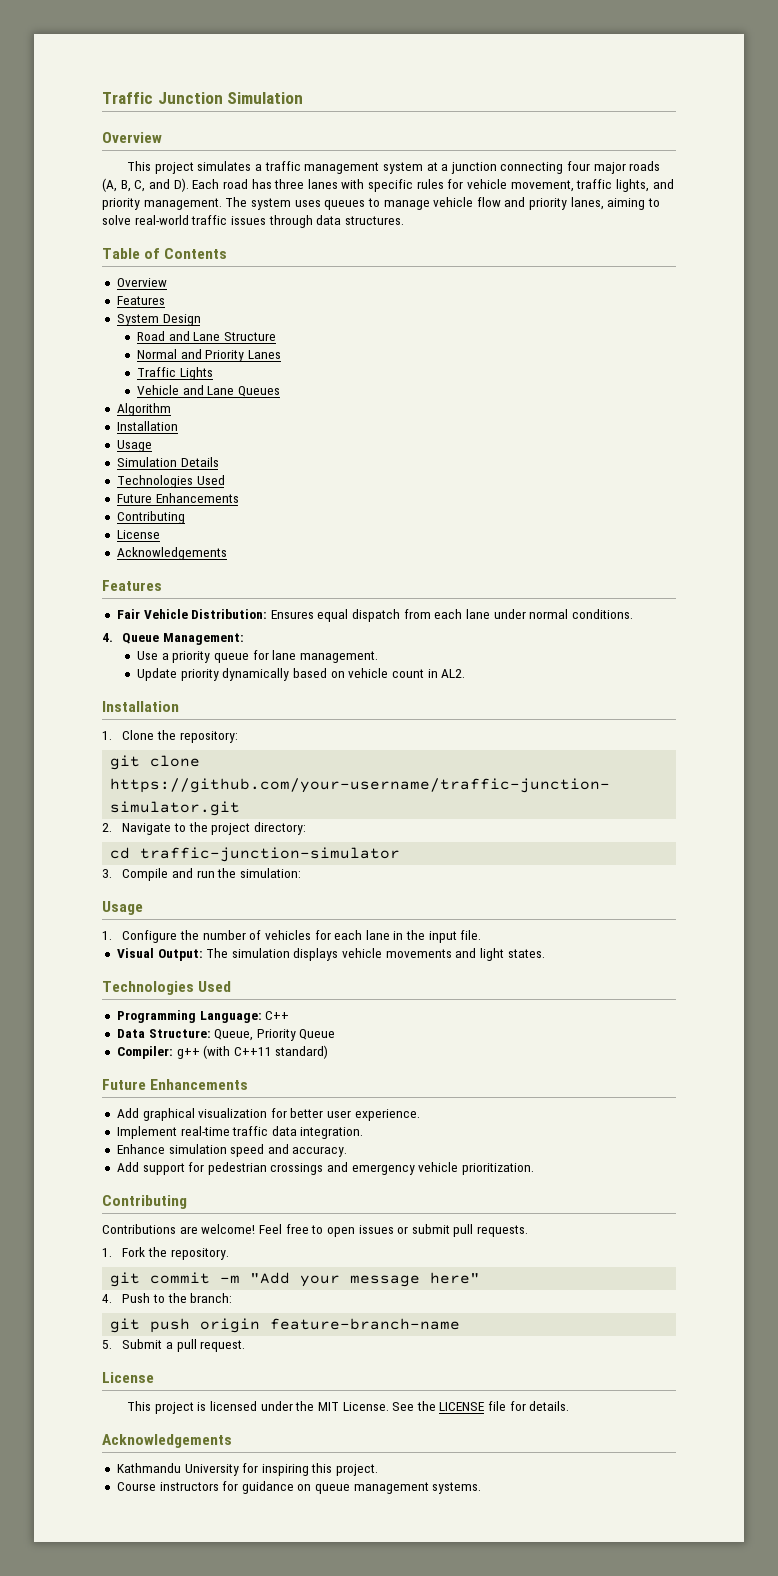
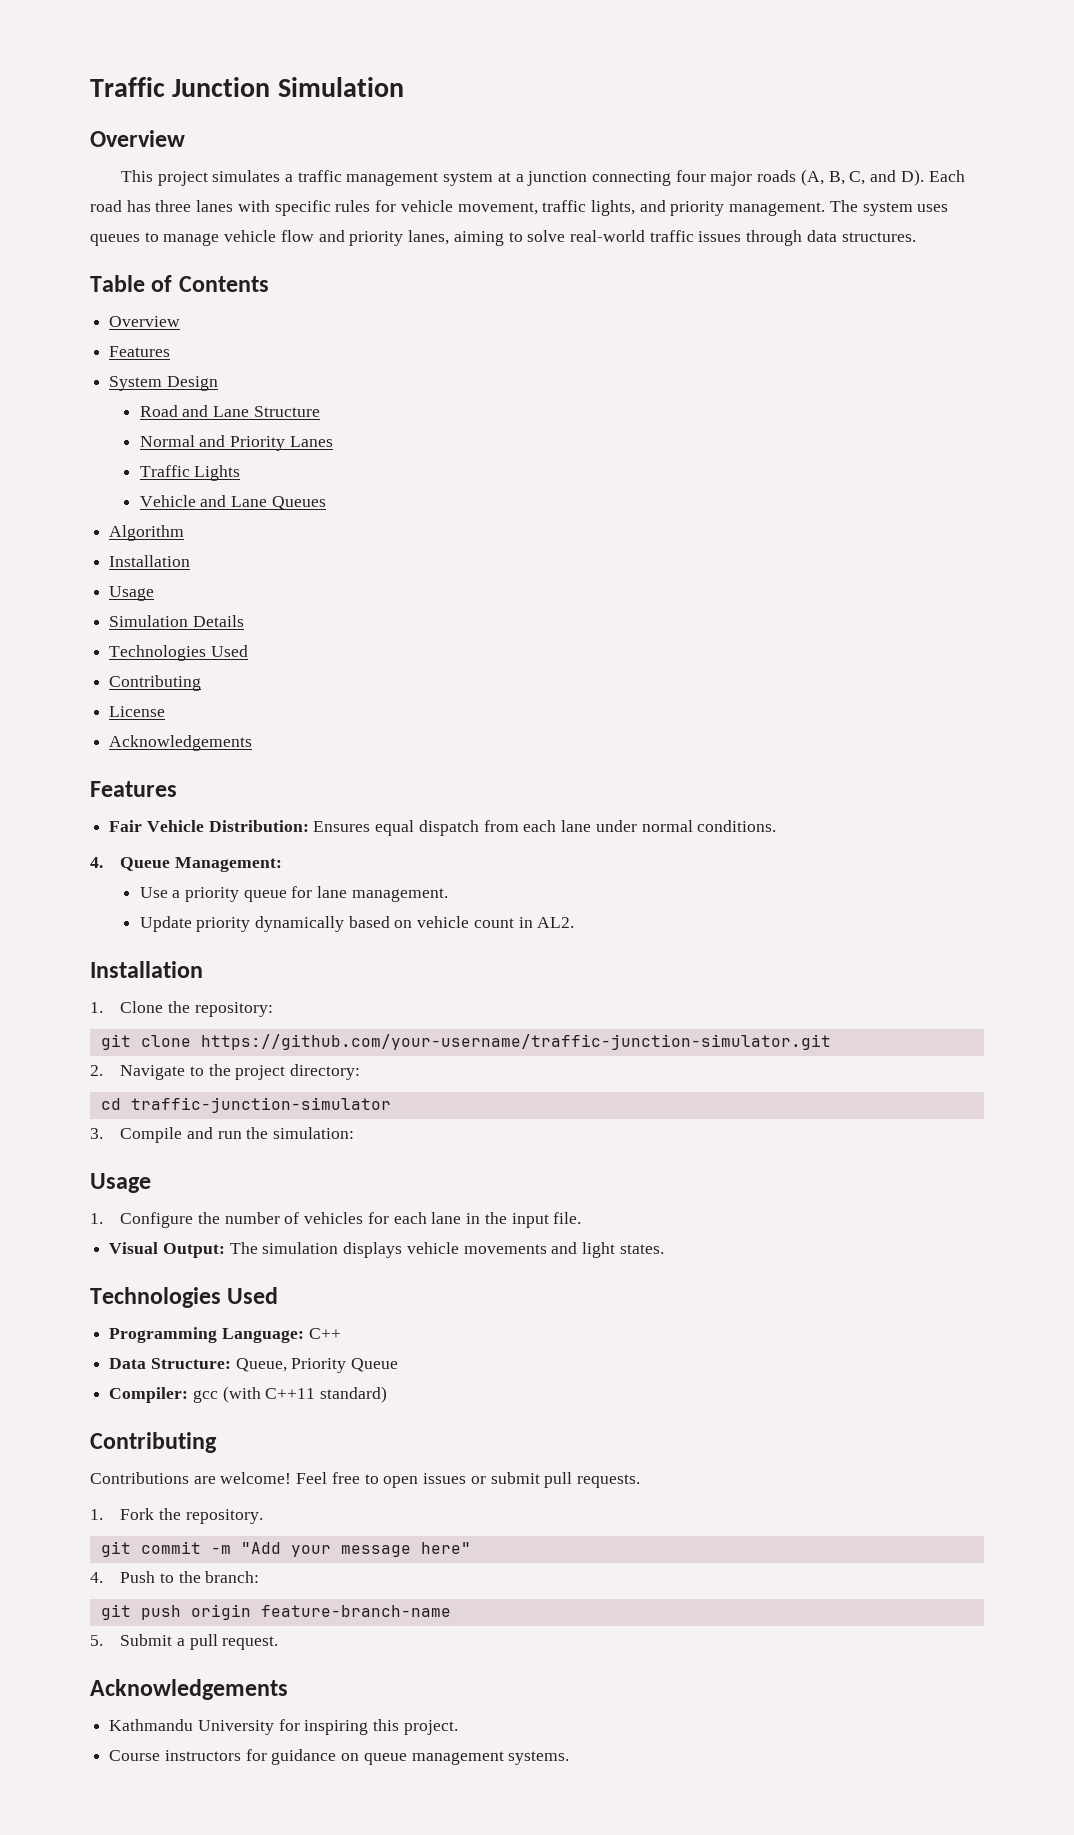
  Simulation Details
  Technologies Used
- Future Enhancements
- Compiler: g++ (with C++11 standard)
- Future Enhancements
- Add graphical visualization for better user experience.
- Implement real-time traffic data integration.
- Enhance simulation speed and accuracy.
- Add support for pedestrian crossings and emergency vehicle prioritization.
+ Compiler: gcc (with C++11 standard)
  5. Submit a pull request.
- License
- This project is licensed under the MIT License. See the LICENSE file for details.

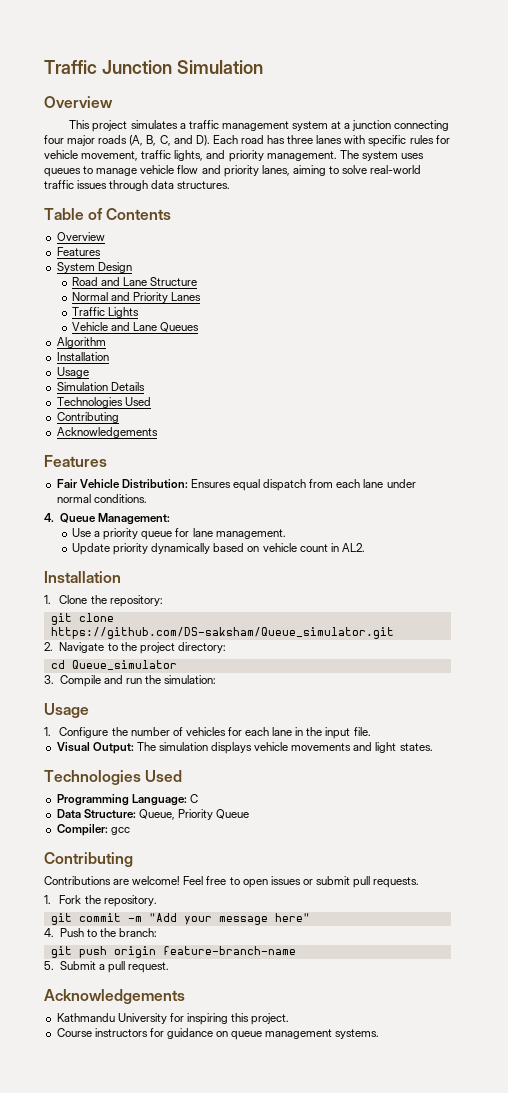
- License
- git clone https://github.com/your-username/traffic-junction-simulator.git
+ git clone https://github.com/DS-saksham/Queue_simulator.git
- cd traffic-junction-simulator
+ cd Queue_simulator
- Programming Language: C++
+ Programming Language: C
- Compiler: gcc (with C++11 standard)
+ Compiler: gcc

